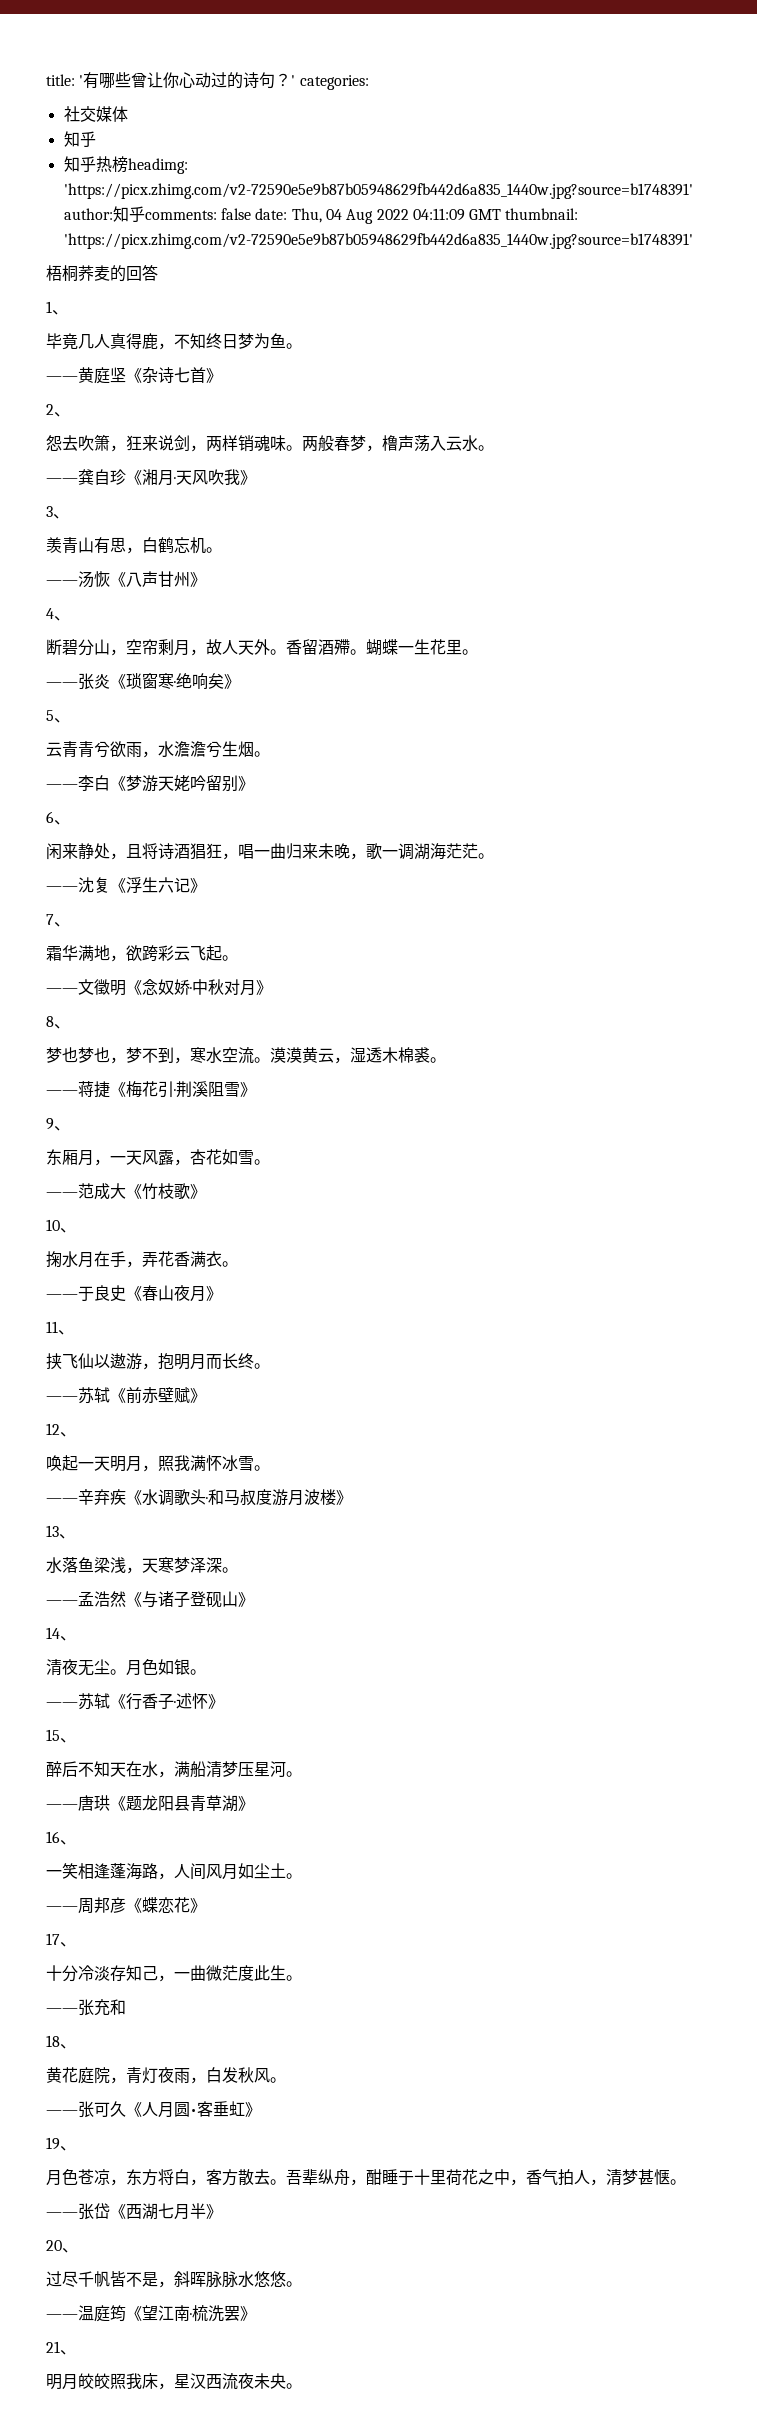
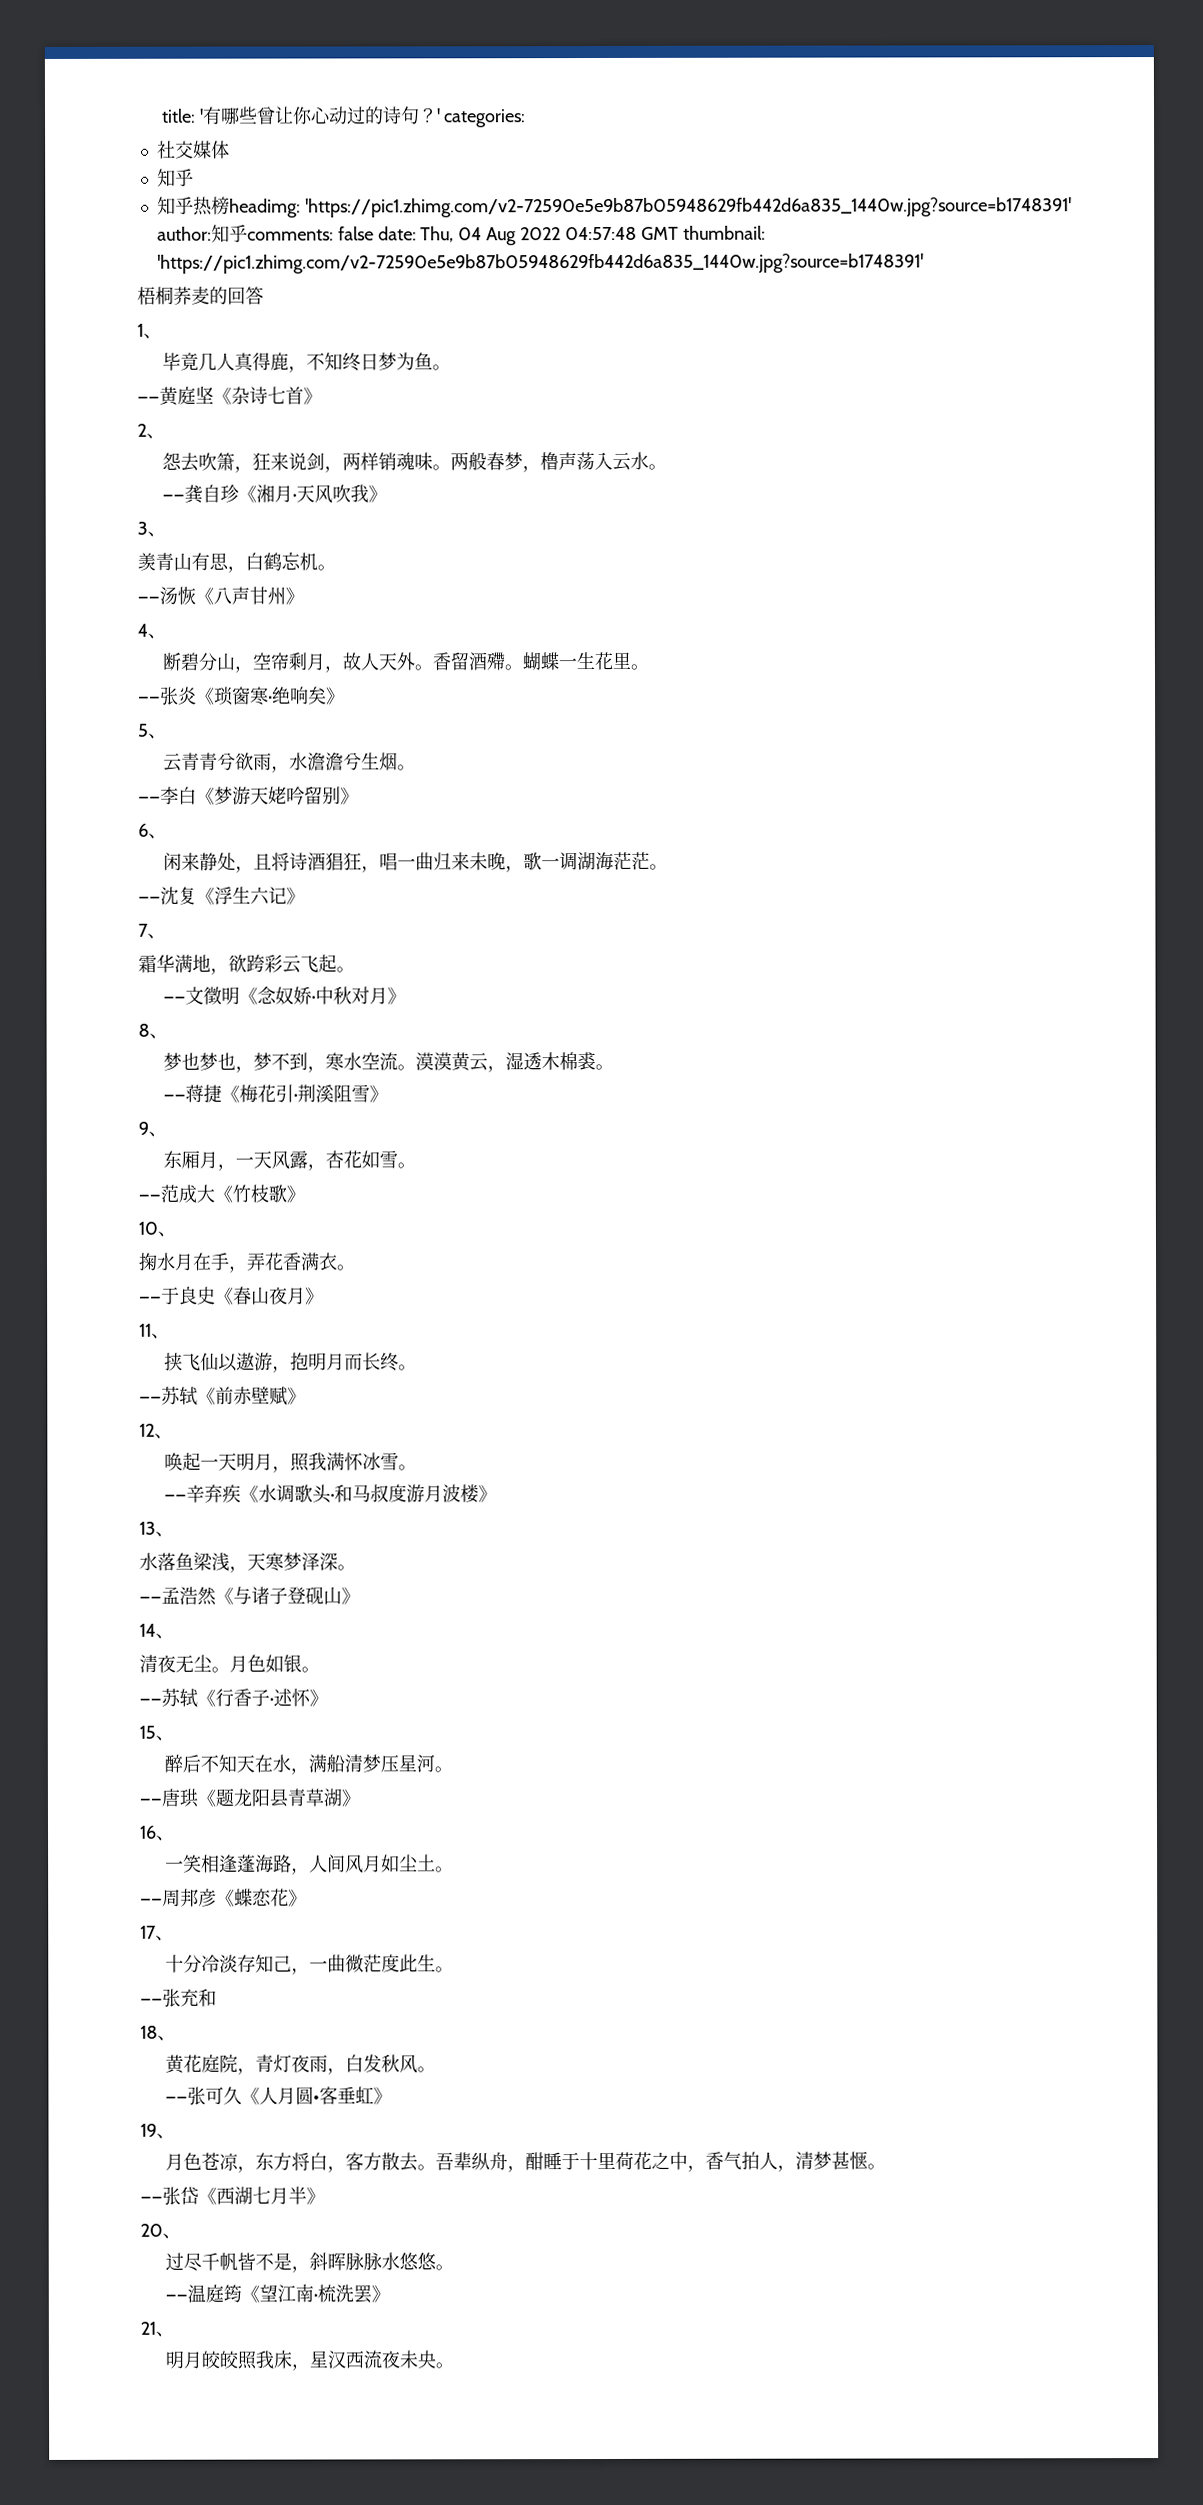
- 知乎热榜headimg: 'https://picx.zhimg.com/v2-72590e5e9b87b05948629fb442d6a835_1440w.jpg?source=b1748391' author:知乎comments: false date: Thu, 04 Aug 2022 04:11:09 GMT thumbnail: 'https://picx.zhimg.com/v2-72590e5e9b87b05948629fb442d6a835_1440w.jpg?source=b1748391'
+ 知乎热榜headimg: 'https://pic1.zhimg.com/v2-72590e5e9b87b05948629fb442d6a835_1440w.jpg?source=b1748391' author:知乎comments: false date: Thu, 04 Aug 2022 04:57:48 GMT thumbnail: 'https://pic1.zhimg.com/v2-72590e5e9b87b05948629fb442d6a835_1440w.jpg?source=b1748391'

